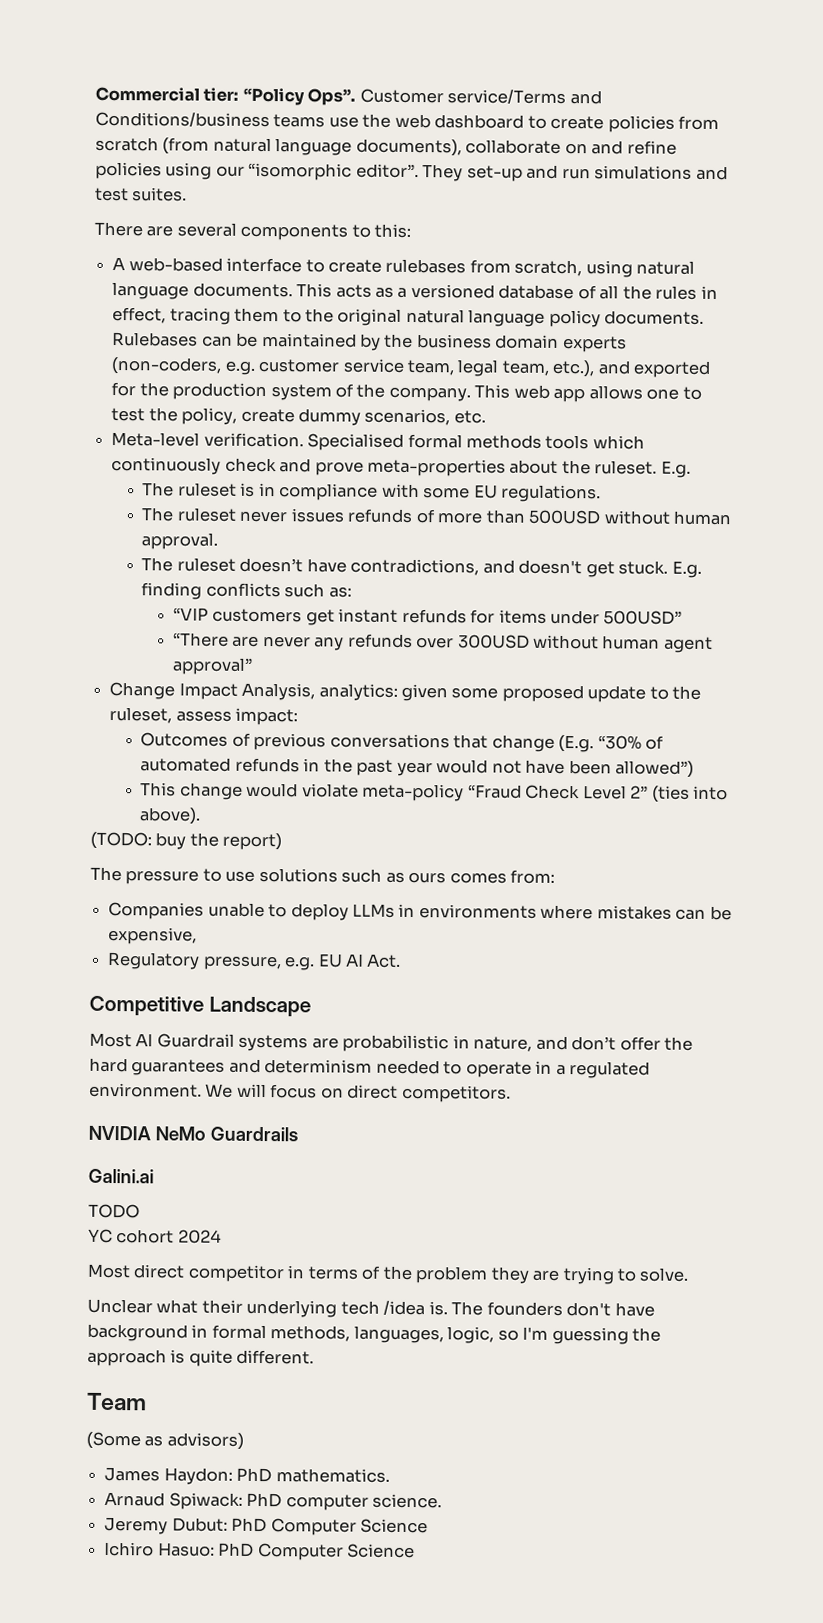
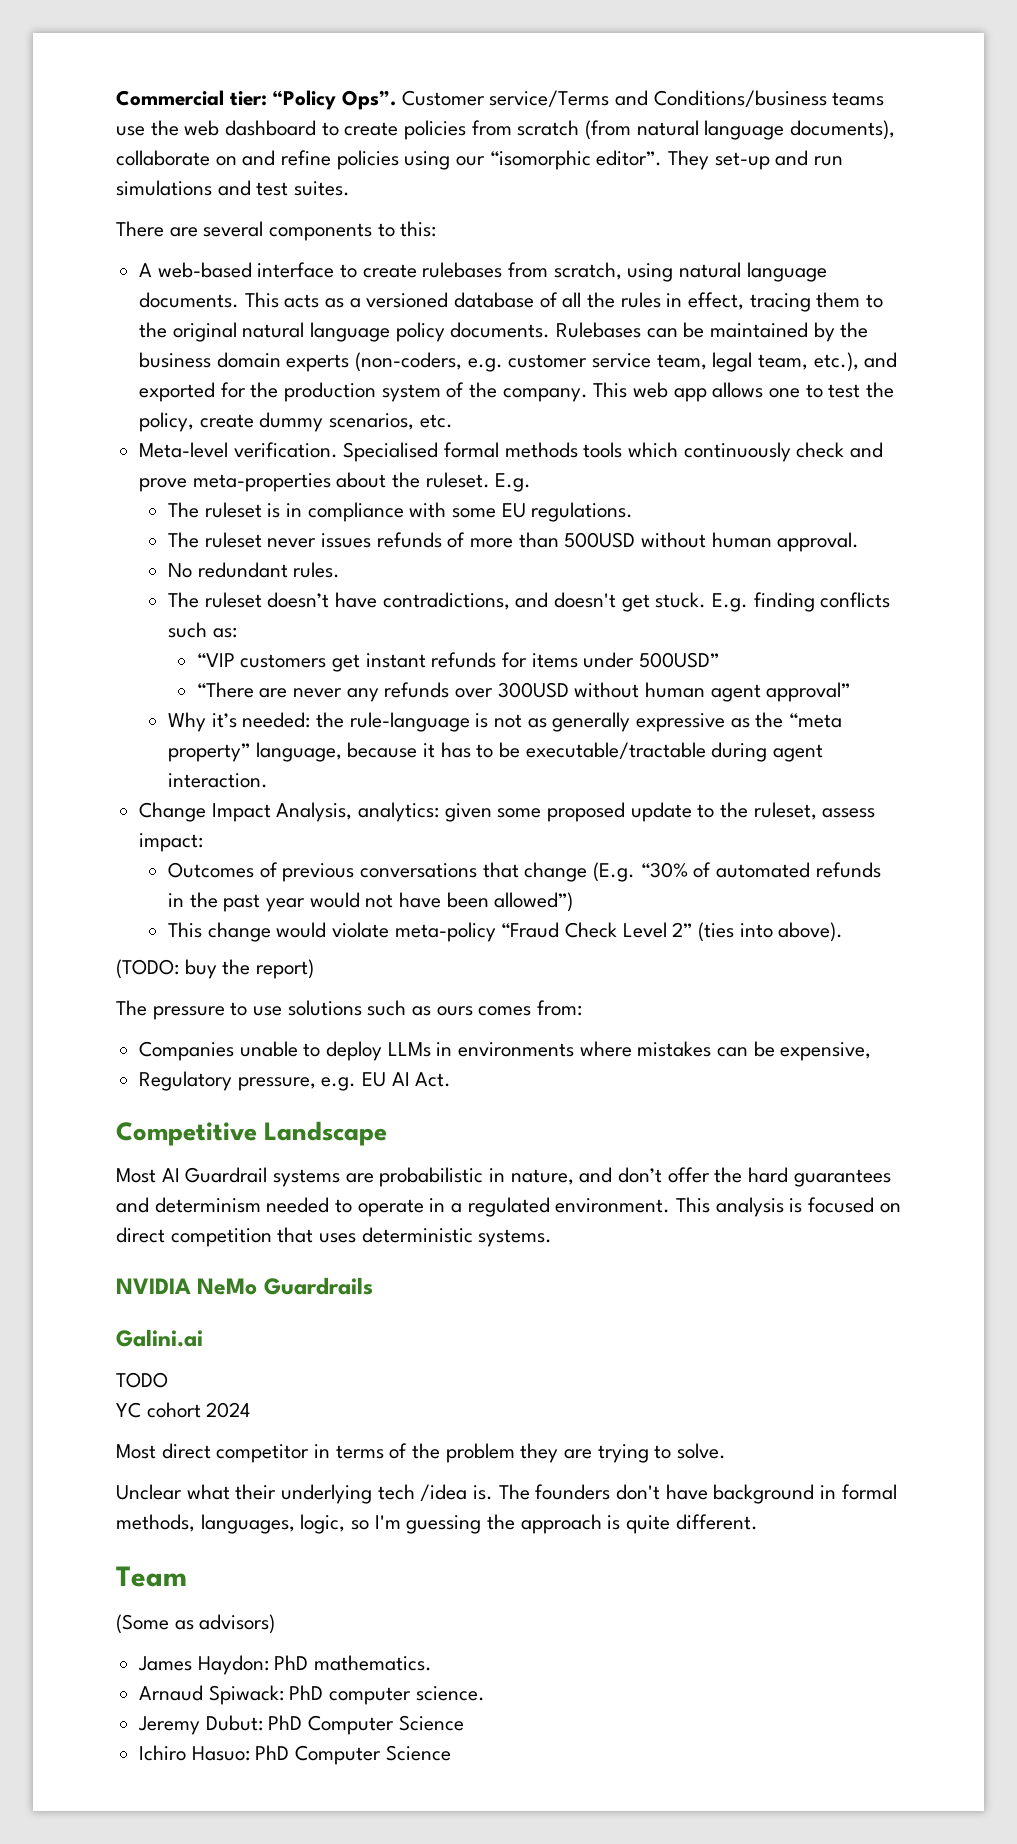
+ No redundant rules.
+ Why it’s needed: the rule-language is not as generally expressive as the “meta property” language, because it has to be executable/tractable during agent interaction.
- We will focus on direct competitors.
+ This analysis is focused on direct competition that uses deterministic systems.

